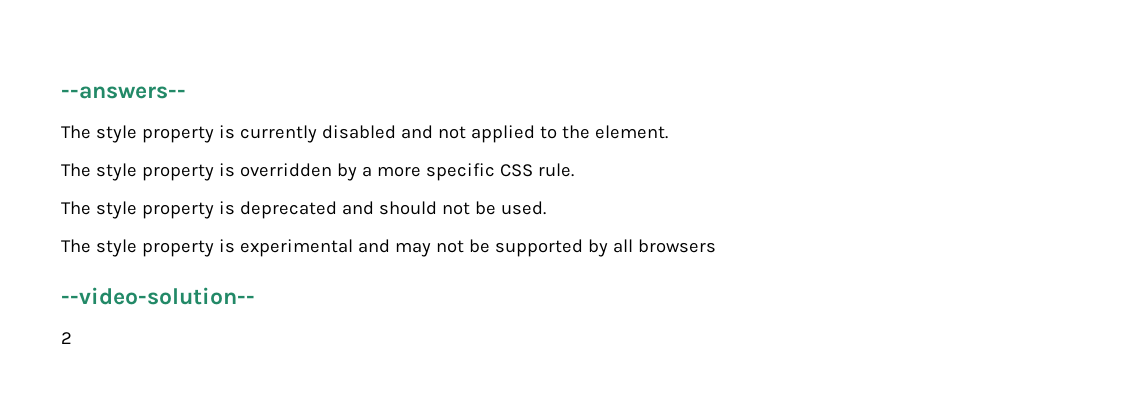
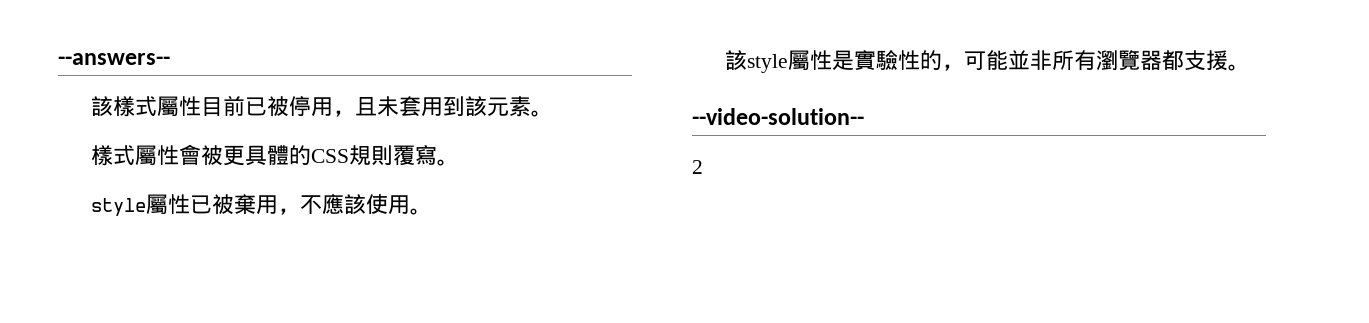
- The style property is currently disabled and not applied to the element.
- The style property is overridden by a more specific CSS rule.
- The style property is deprecated and should not be used.
- The style property is experimental and may not be supported by all browsers
+ 該樣式屬性目前已被停用，且未套用到該元素。
+ 樣式屬性會被更具體的CSS規則覆寫。
+ style屬性已被棄用，不應該使用。
+ 該style屬性是實驗性的，可能並非所有瀏覽器都支援。

